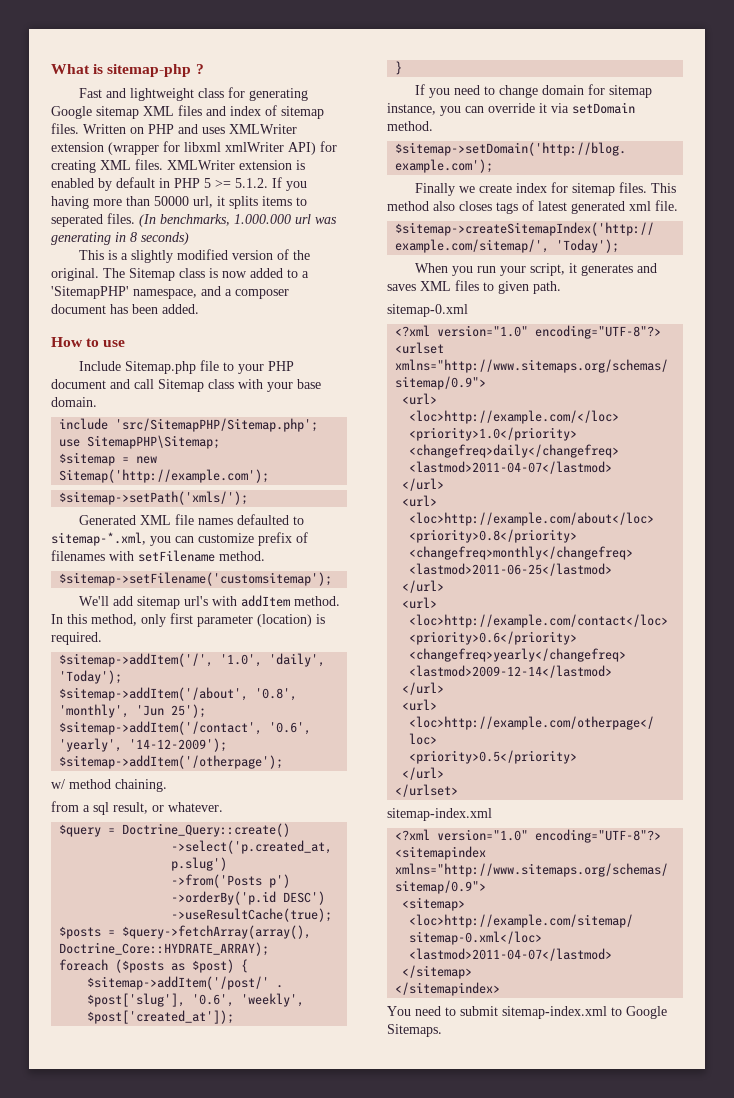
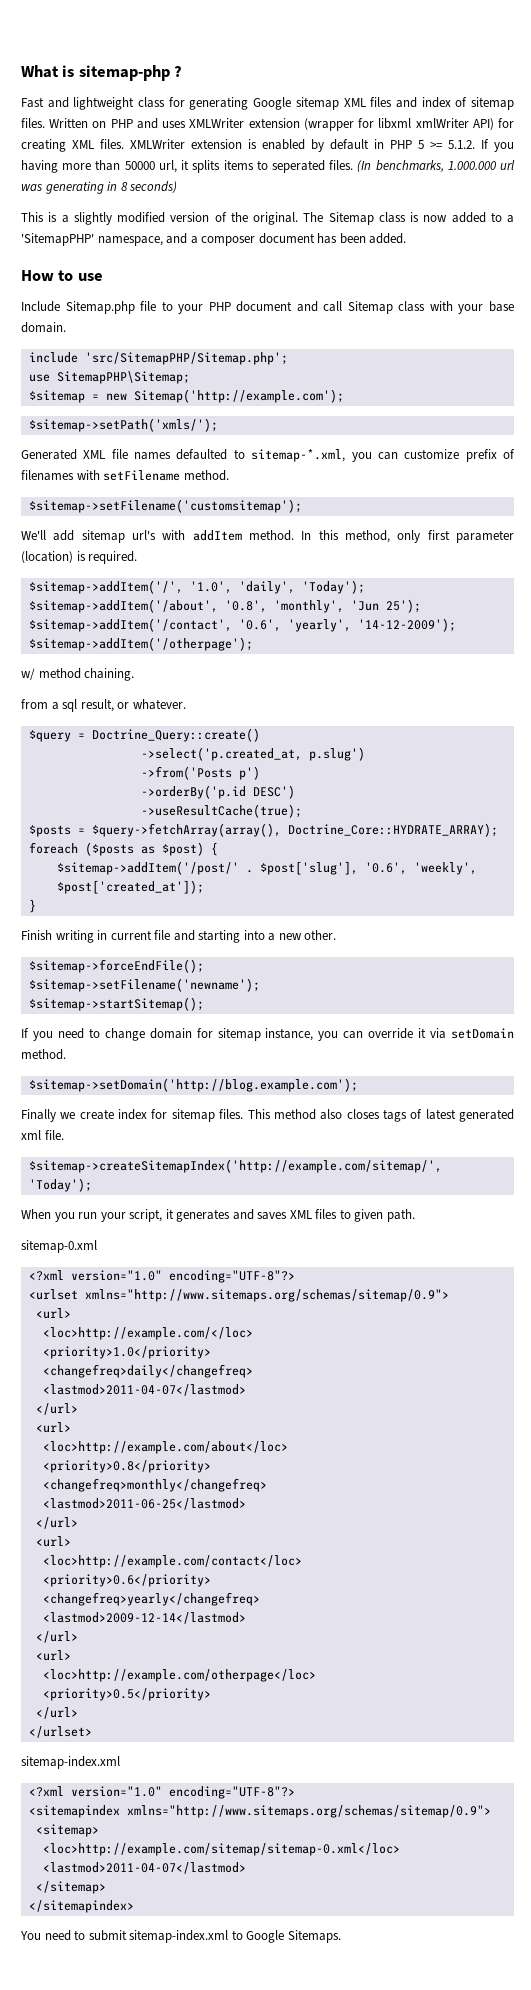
+ Finish writing in current file and starting into a new other.
+ $sitemap->forceEndFile();
+ $sitemap->setFilename('newname');
+ $sitemap->startSitemap();

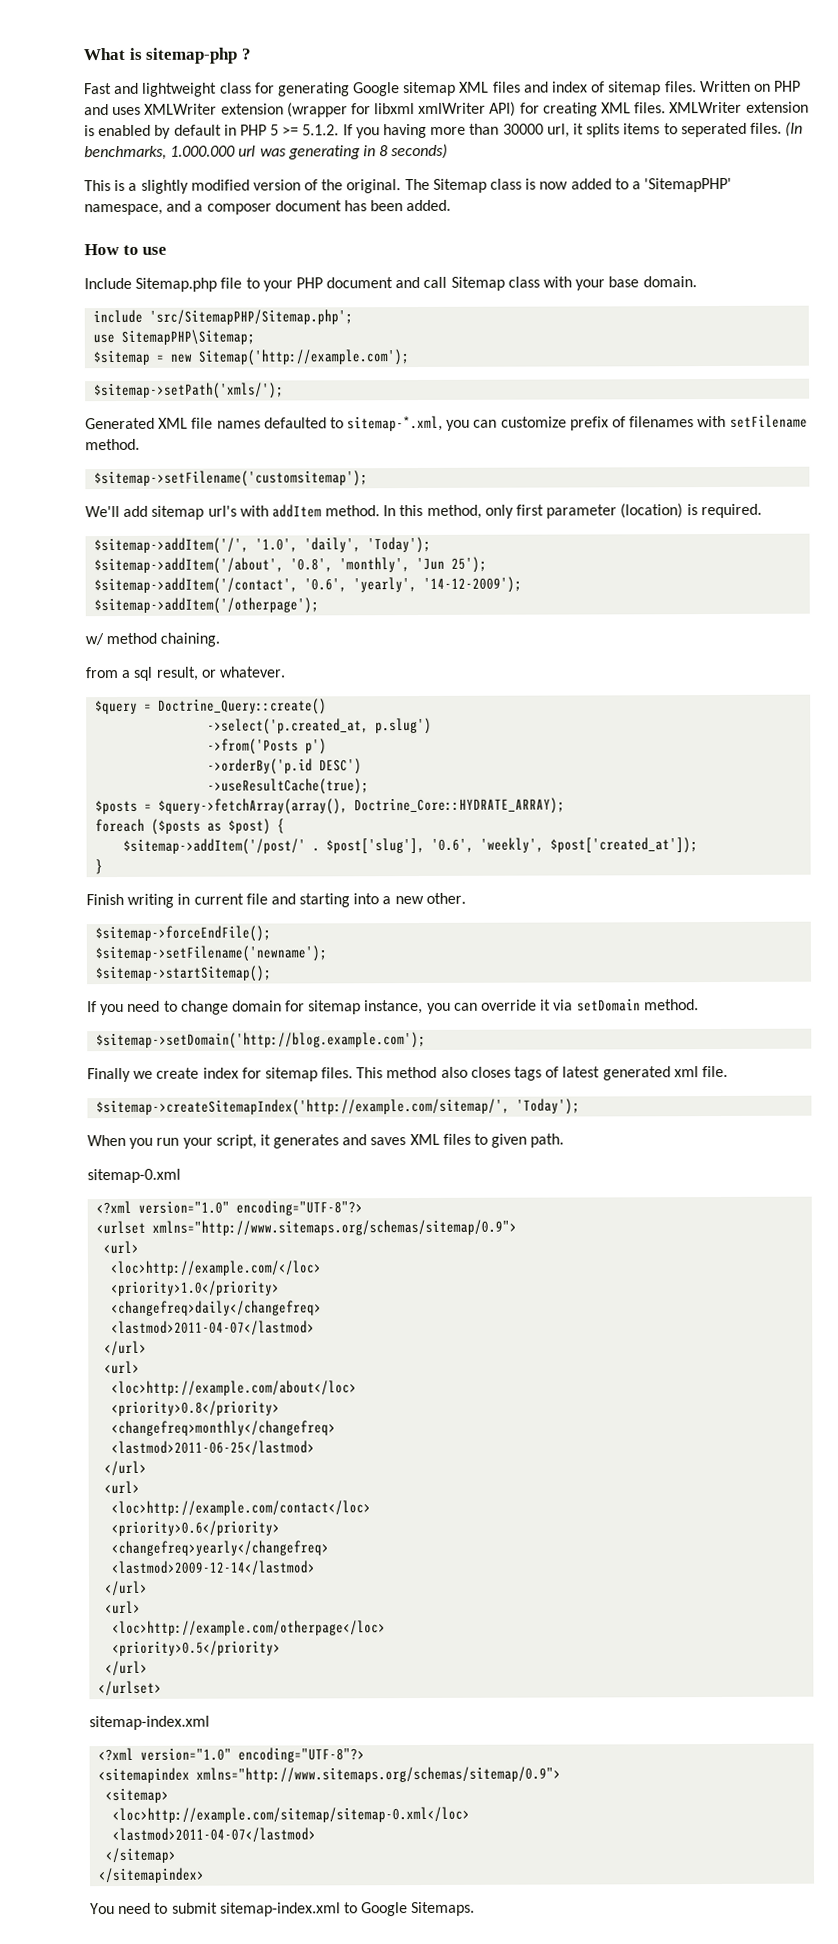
- XMLWriter extension is enabled by default in PHP 5 >= 5.1.2. If you having more than 50000 url, it splits items to seperated files.
+ XMLWriter extension is enabled by default in PHP 5 >= 5.1.2. If you having more than 30000 url, it splits items to seperated files.

